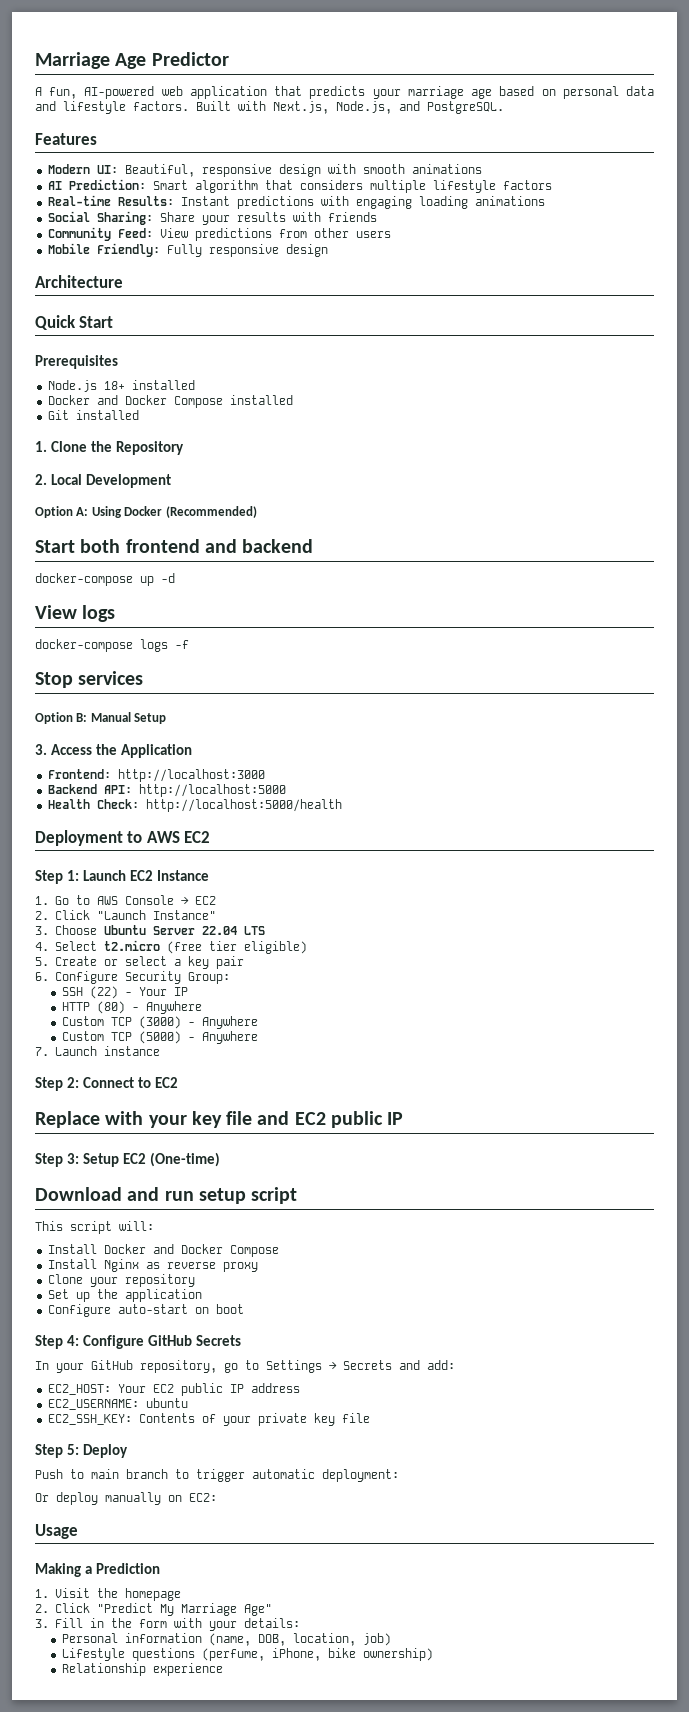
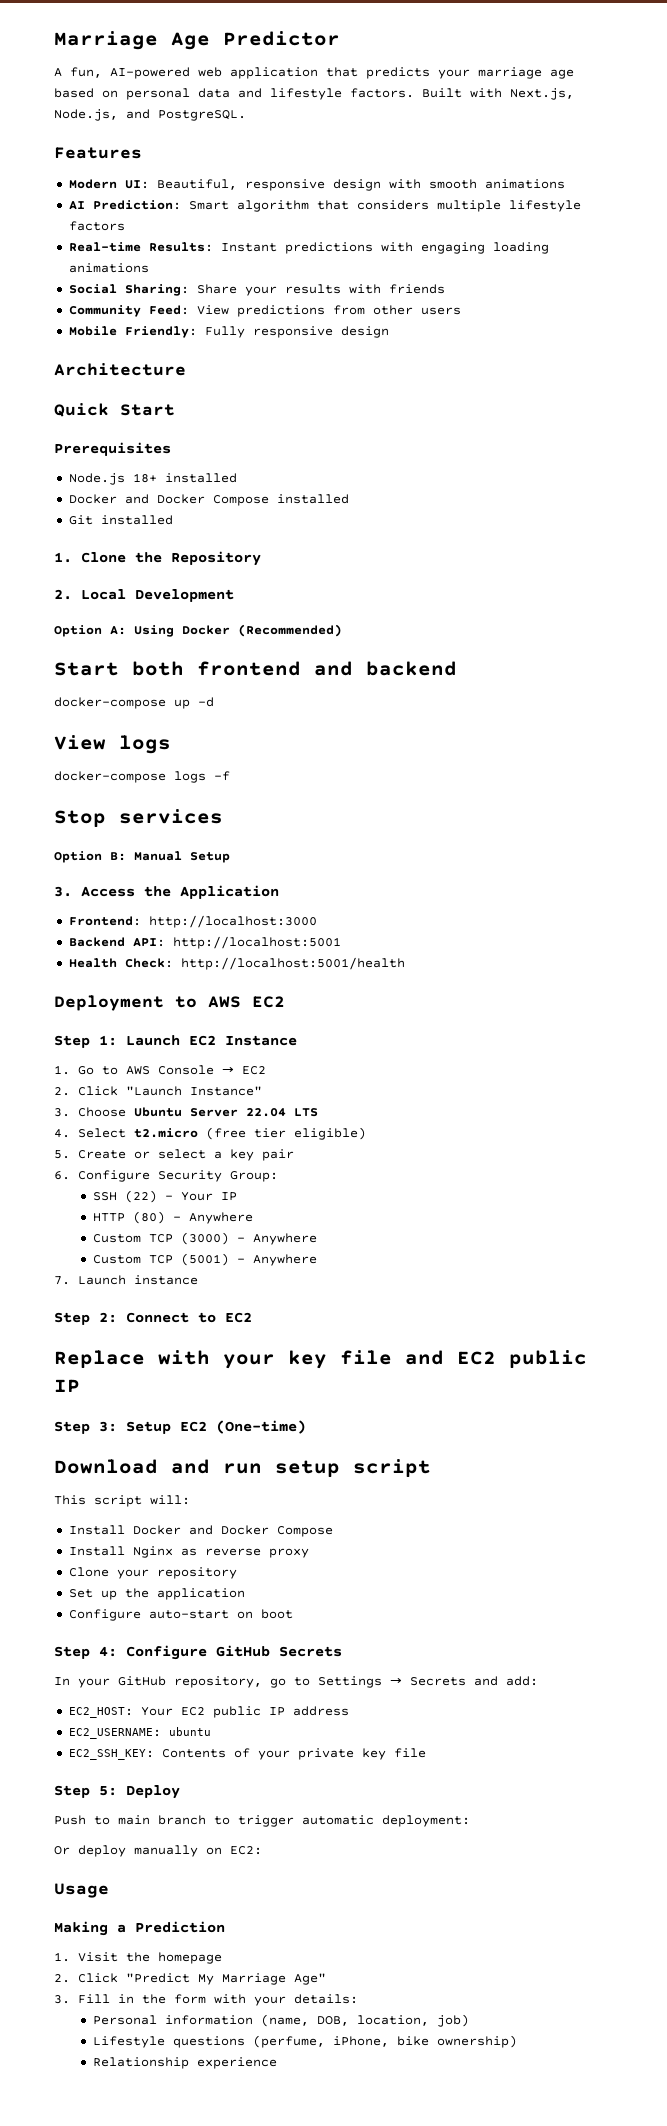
- Backend API: http://localhost:5000
+ Backend API: http://localhost:5001
- Health Check: http://localhost:5000/health
+ Health Check: http://localhost:5001/health
- Custom TCP (5000) - Anywhere
+ Custom TCP (5001) - Anywhere

